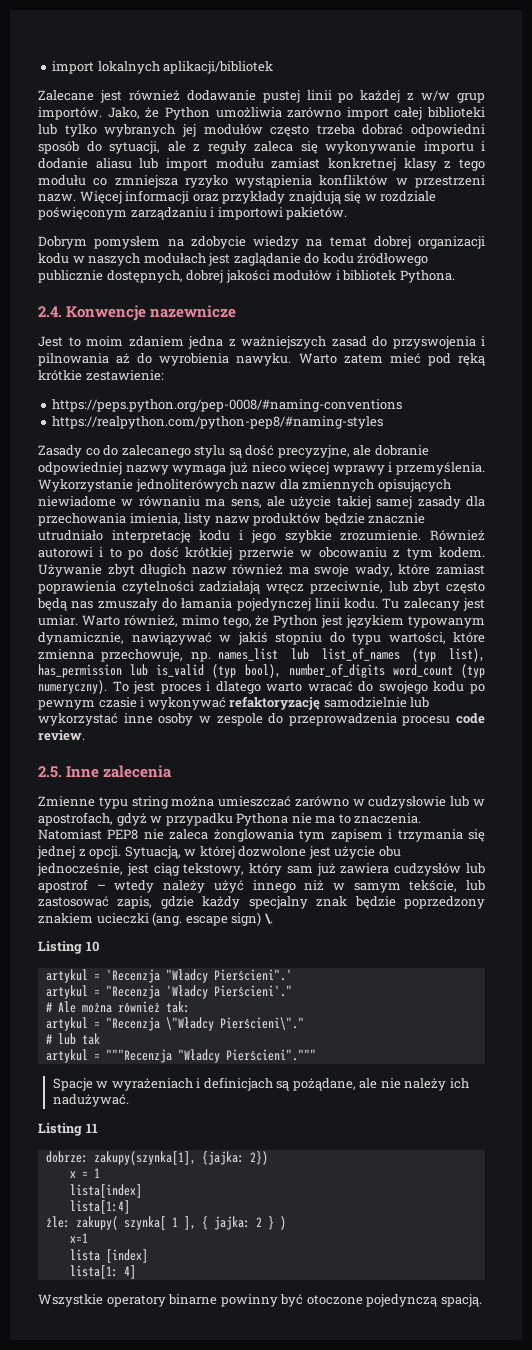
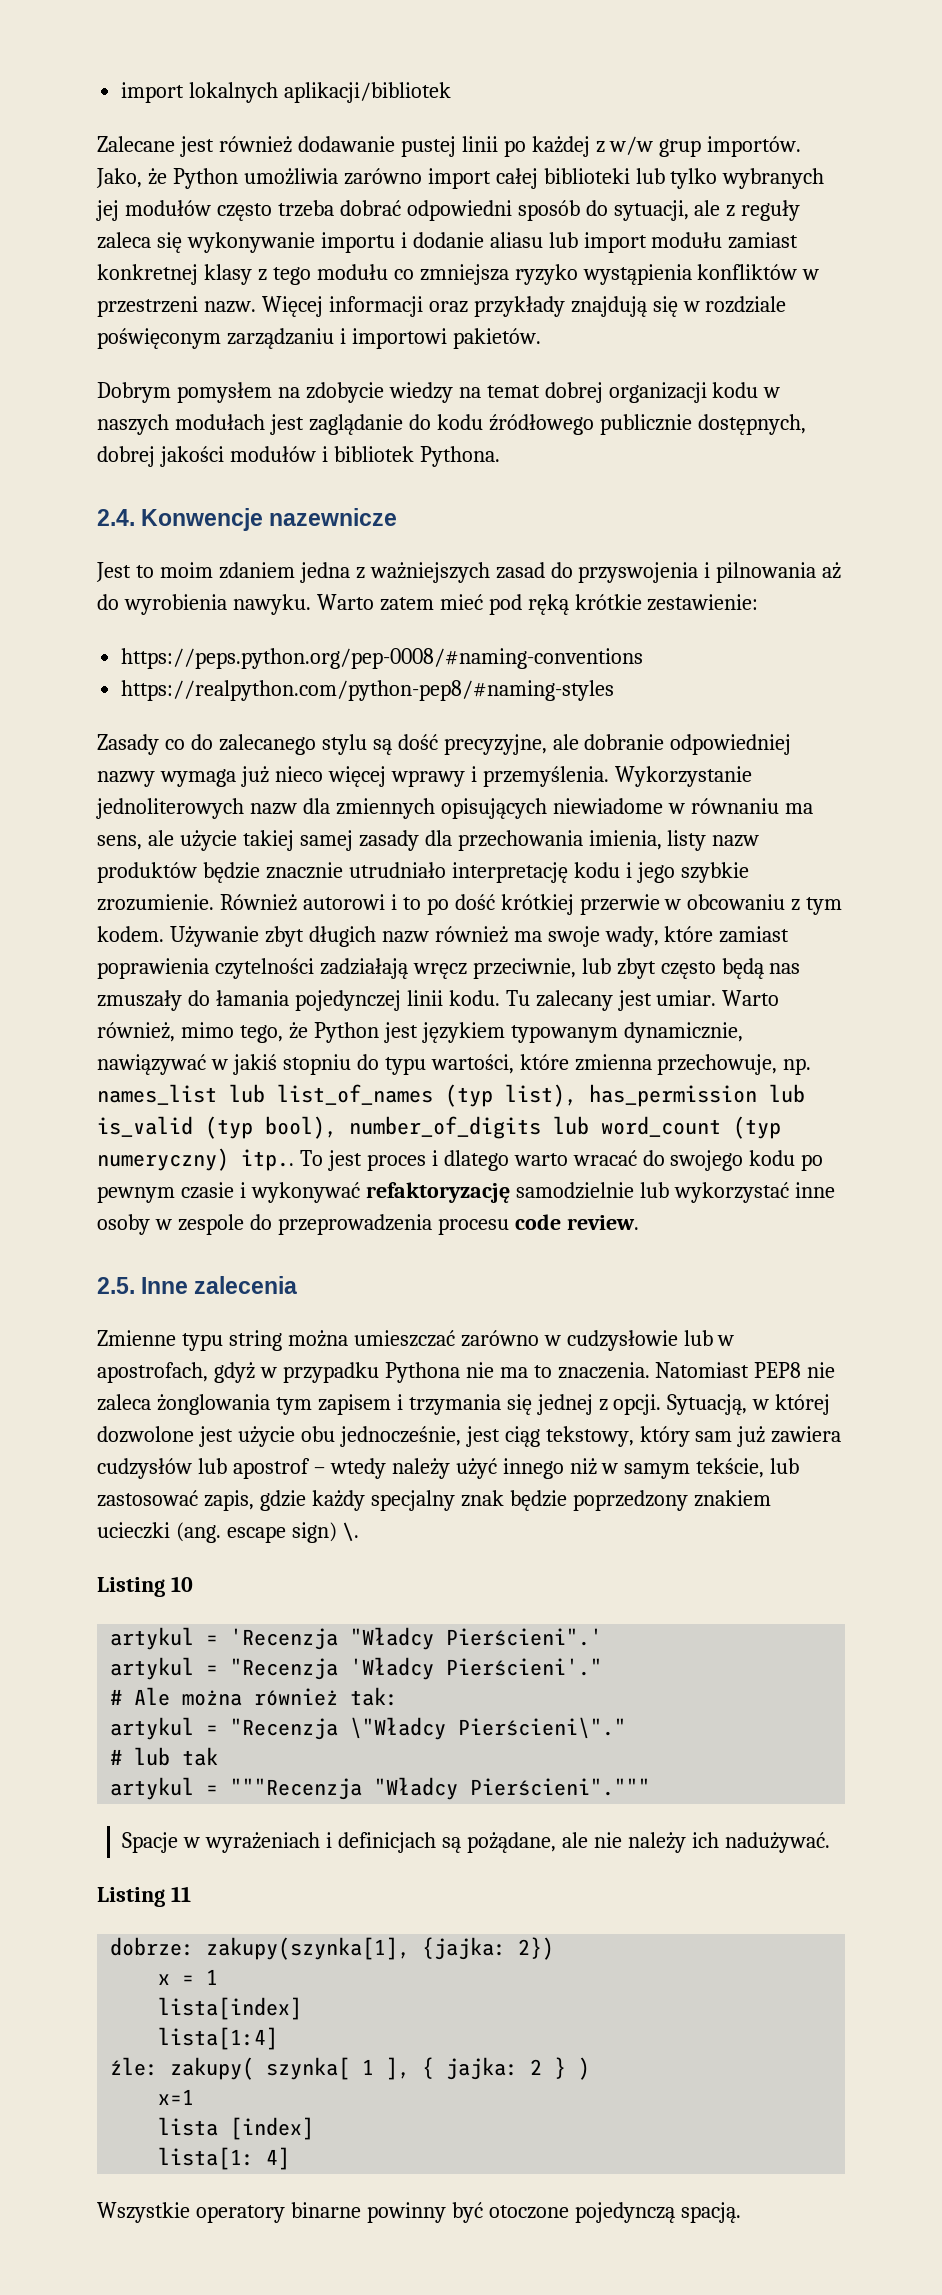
- Wykorzystanie jednoliterówych nazw dla zmiennych opisujących niewiadome w równaniu ma sens, ale użycie takiej samej zasady dla przechowania imienia, listy nazw produktów będzie znacznie utrudniało interpretację kodu i jego szybkie zrozumienie.
+ Wykorzystanie jednoliterowych nazw dla zmiennych opisujących niewiadome w równaniu ma sens, ale użycie takiej samej zasady dla przechowania imienia, listy nazw produktów będzie znacznie utrudniało interpretację kodu i jego szybkie zrozumienie.
- Warto również, mimo tego, że Python jest językiem typowanym dynamicznie, nawiązywać w jakiś stopniu do typu wartości, które zmienna przechowuje, np. names_list lub list_of_names (typ list), has_permission lub is_valid (typ bool), number_of_digits word_count (typ numeryczny).
+ Warto również, mimo tego, że Python jest językiem typowanym dynamicznie, nawiązywać w jakiś stopniu do typu wartości, które zmienna przechowuje, np. names_list lub list_of_names (typ list), has_permission lub is_valid (typ bool), number_of_digits lub word_count (typ numeryczny) itp..

